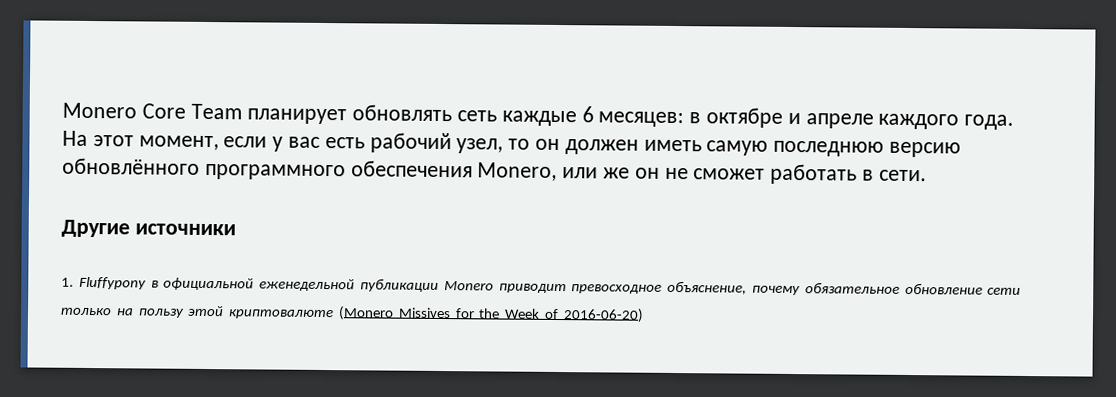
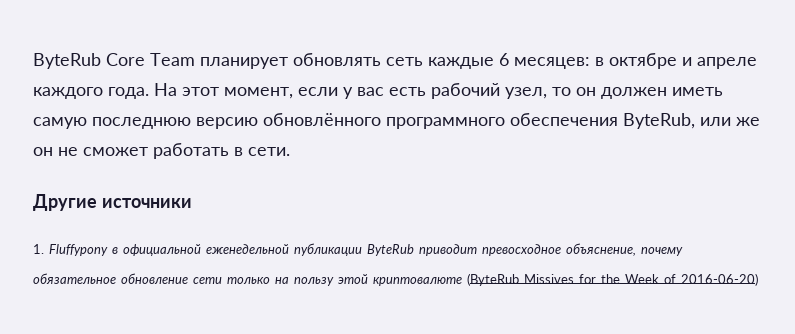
- Monero Core Team планирует обновлять сеть каждые 6 месяцев: в октябре и апреле каждого года.
+ ByteRub Core Team планирует обновлять сеть каждые 6 месяцев: в октябре и апреле каждого года.
- На этот момент, если у вас есть рабочий узел, то он должен иметь самую последнюю версию обновлённого программного обеспечения Monero, или же он не сможет работать в сети.
+ На этот момент, если у вас есть рабочий узел, то он должен иметь самую последнюю версию обновлённого программного обеспечения ByteRub, или же он не сможет работать в сети.
- 1. Fluffypony в официальной еженедельной публикации Monero приводит превосходное объяснение, почему обязательное обновление сети только на пользу этой криптовалюте (Monero Missives for the Week of 2016-06-20)
+ 1. Fluffypony в официальной еженедельной публикации ByteRub приводит превосходное объяснение, почему обязательное обновление сети только на пользу этой криптовалюте (ByteRub Missives for the Week of 2016-06-20)

